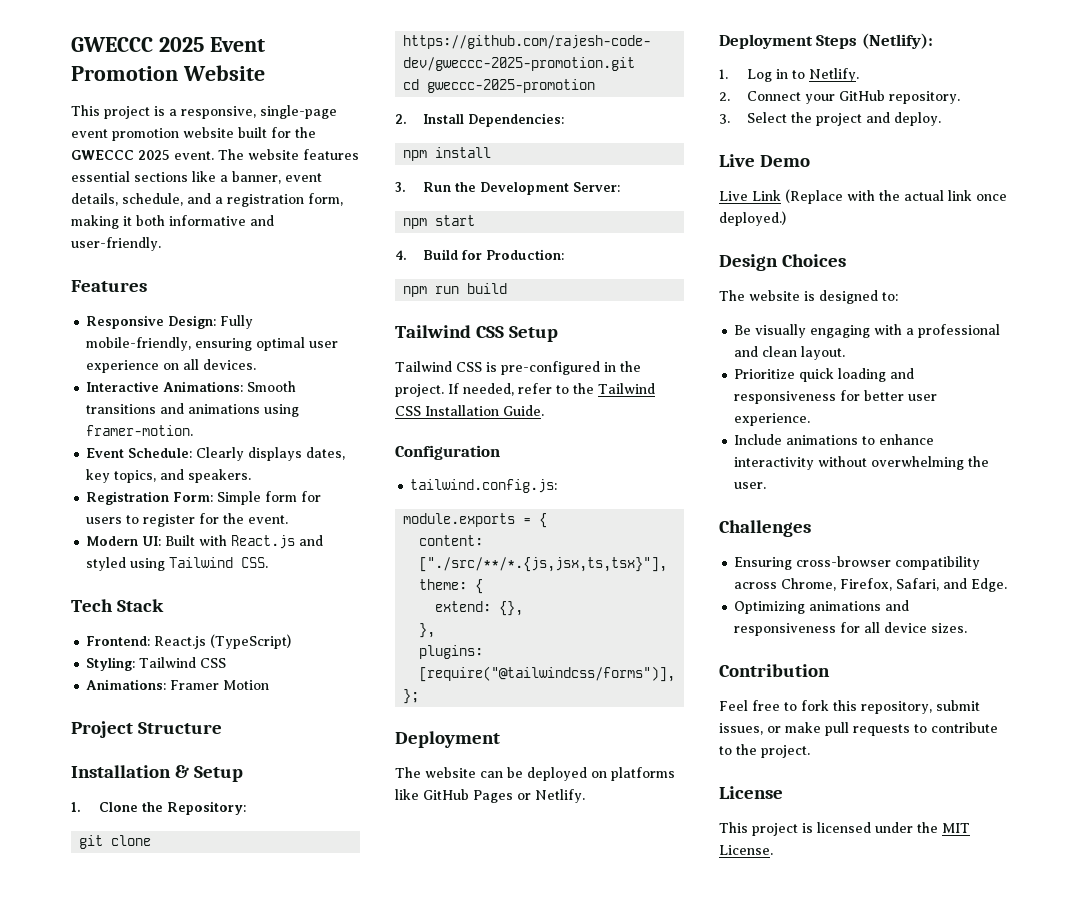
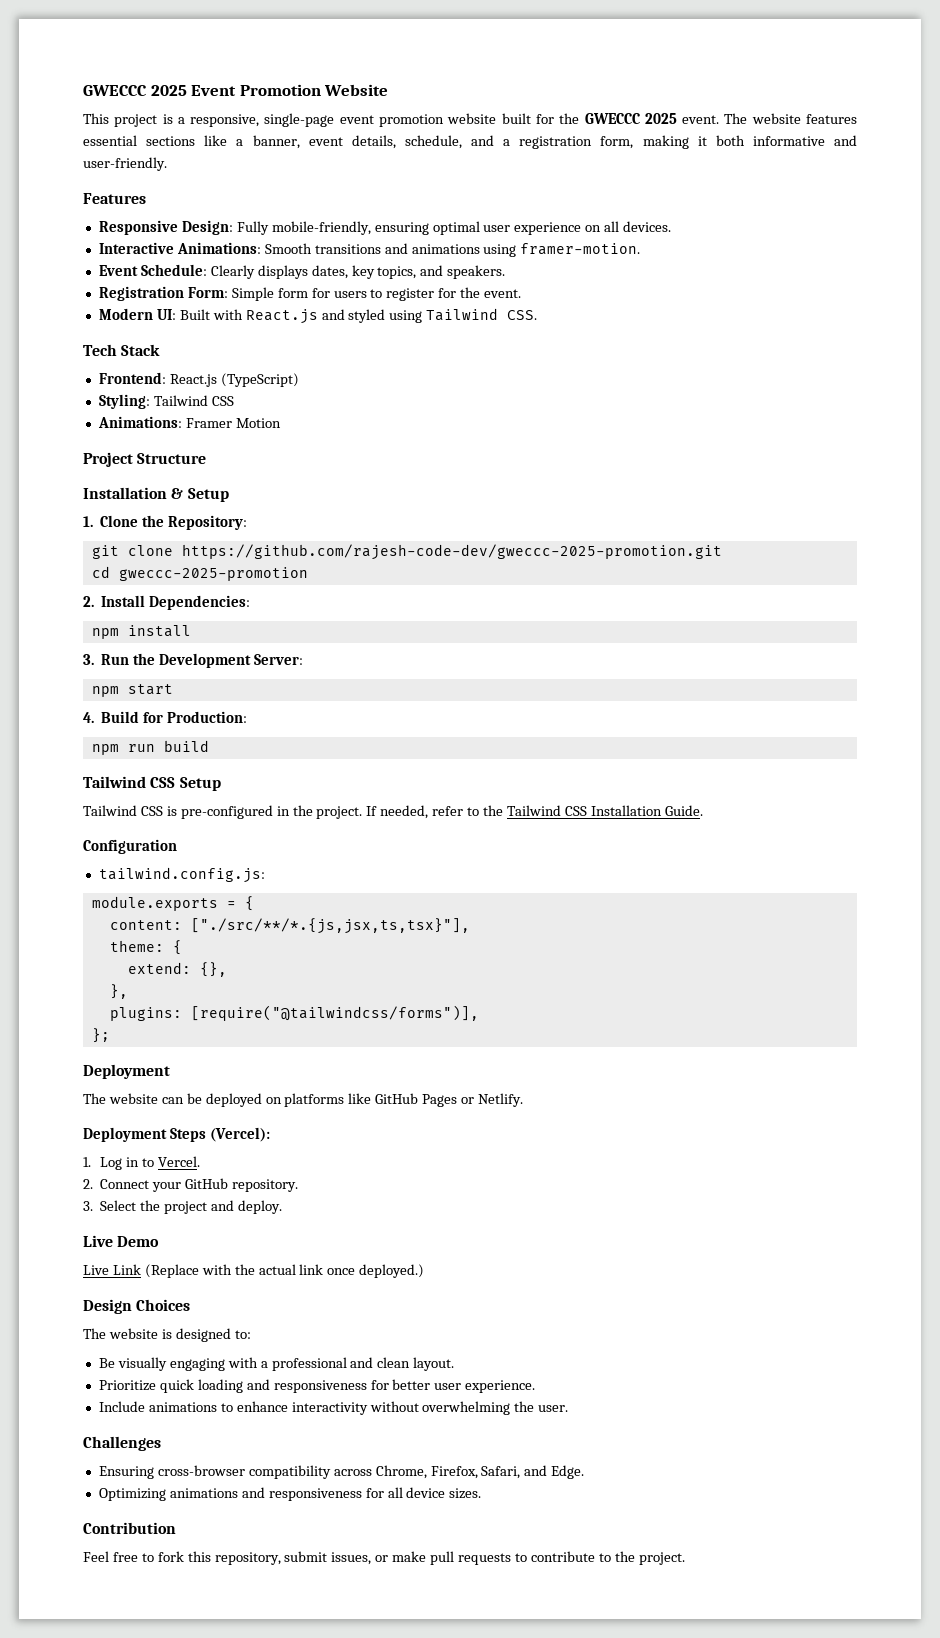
- Deployment Steps (Netlify):
+ Deployment Steps (Vercel):
- 1. Log in to Netlify.
+ 1. Log in to Vercel.
- License
- This project is licensed under the MIT License.

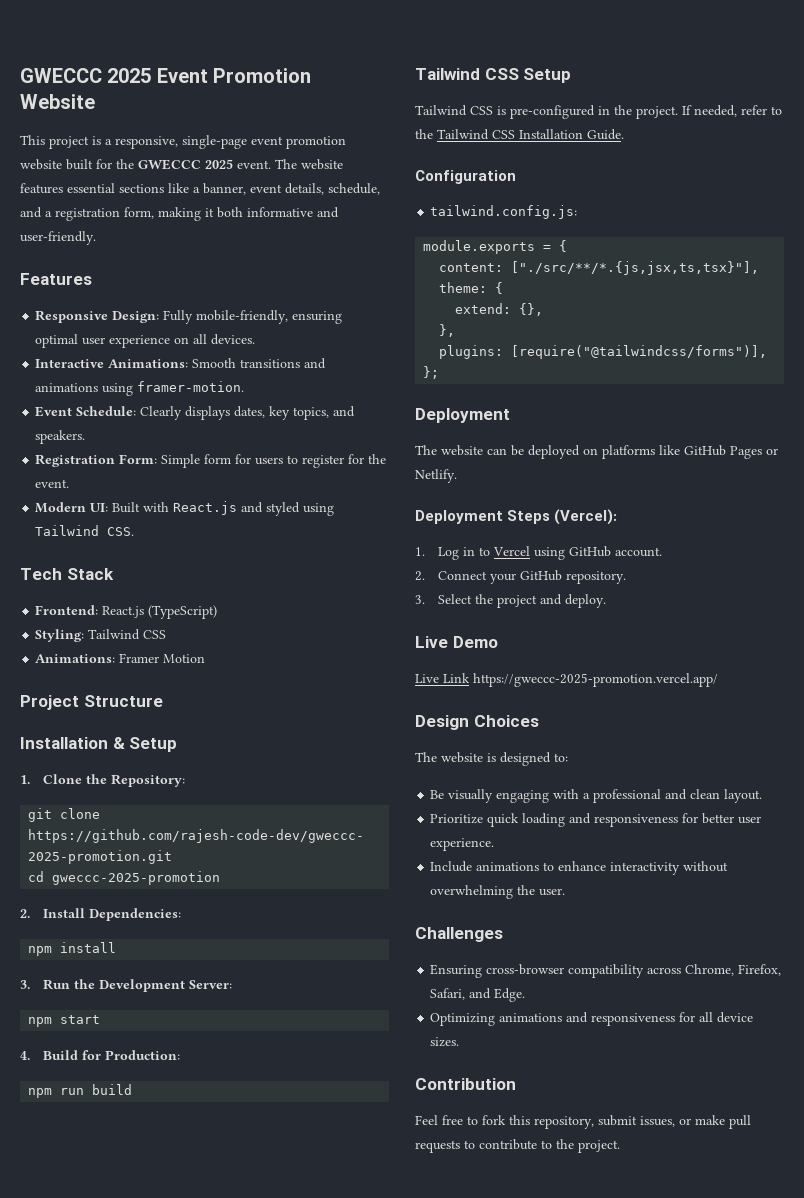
- 1. Log in to Vercel.
+ 1. Log in to Vercel using GitHub account.
- Live Link (Replace with the actual link once deployed.)
+ Live Link https://gweccc-2025-promotion.vercel.app/

